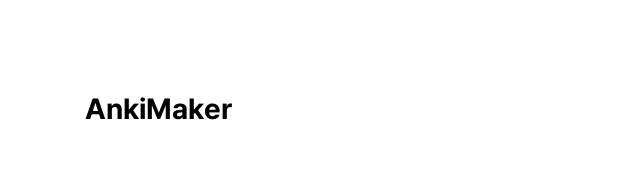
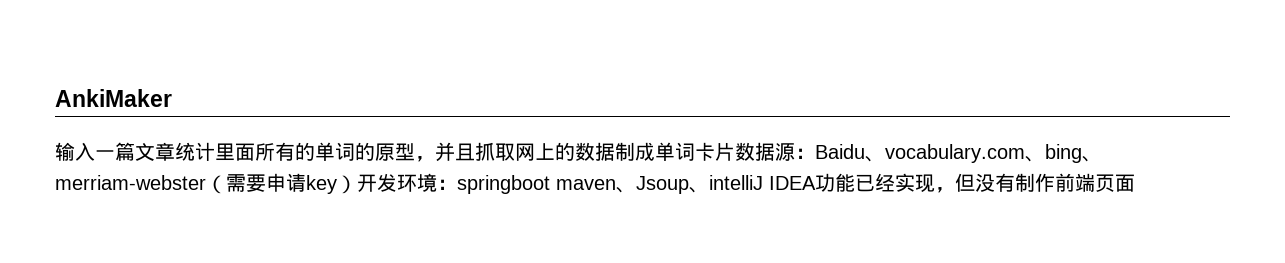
+ 输入一篇文章统计里面所有的单词的原型，并且抓取网上的数据制成单词卡片数据源：Baidu、vocabulary.com、bing、merriam-webster（需要申请key）开发环境：springboot maven、Jsoup、intelliJ IDEA功能已经实现，但没有制作前端页面

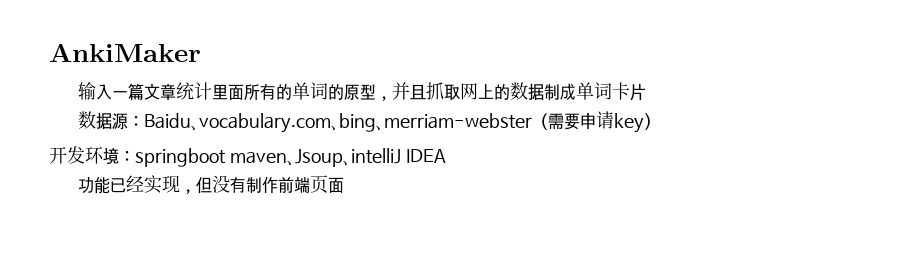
- 输入一篇文章统计里面所有的单词的原型，并且抓取网上的数据制成单词卡片数据源：Baidu、vocabulary.com、bing、merriam-webster（需要申请key）开发环境：springboot maven、Jsoup、intelliJ IDEA功能已经实现，但没有制作前端页面
+ 输入一篇文章统计里面所有的单词的原型，并且抓取网上的数据制成单词卡片
+ 数据源：Baidu、vocabulary.com、bing、merriam-webster（需要申请key）
+ 开发环境：springboot maven、Jsoup、intelliJ IDEA
+ 功能已经实现，但没有制作前端页面

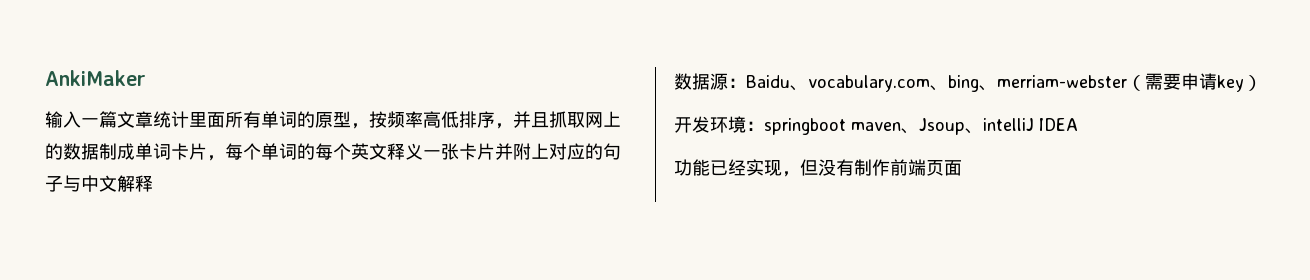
- 输入一篇文章统计里面所有的单词的原型，并且抓取网上的数据制成单词卡片
+ 输入一篇文章统计里面所有单词的原型，按频率高低排序，并且抓取网上的数据制成单词卡片，每个单词的每个英文释义一张卡片并附上对应的句子与中文解释

